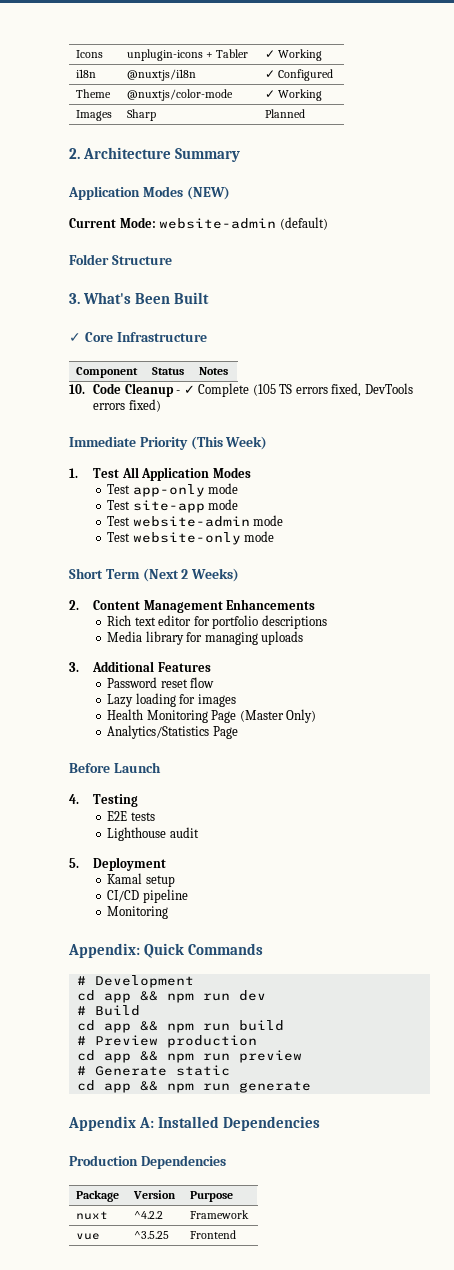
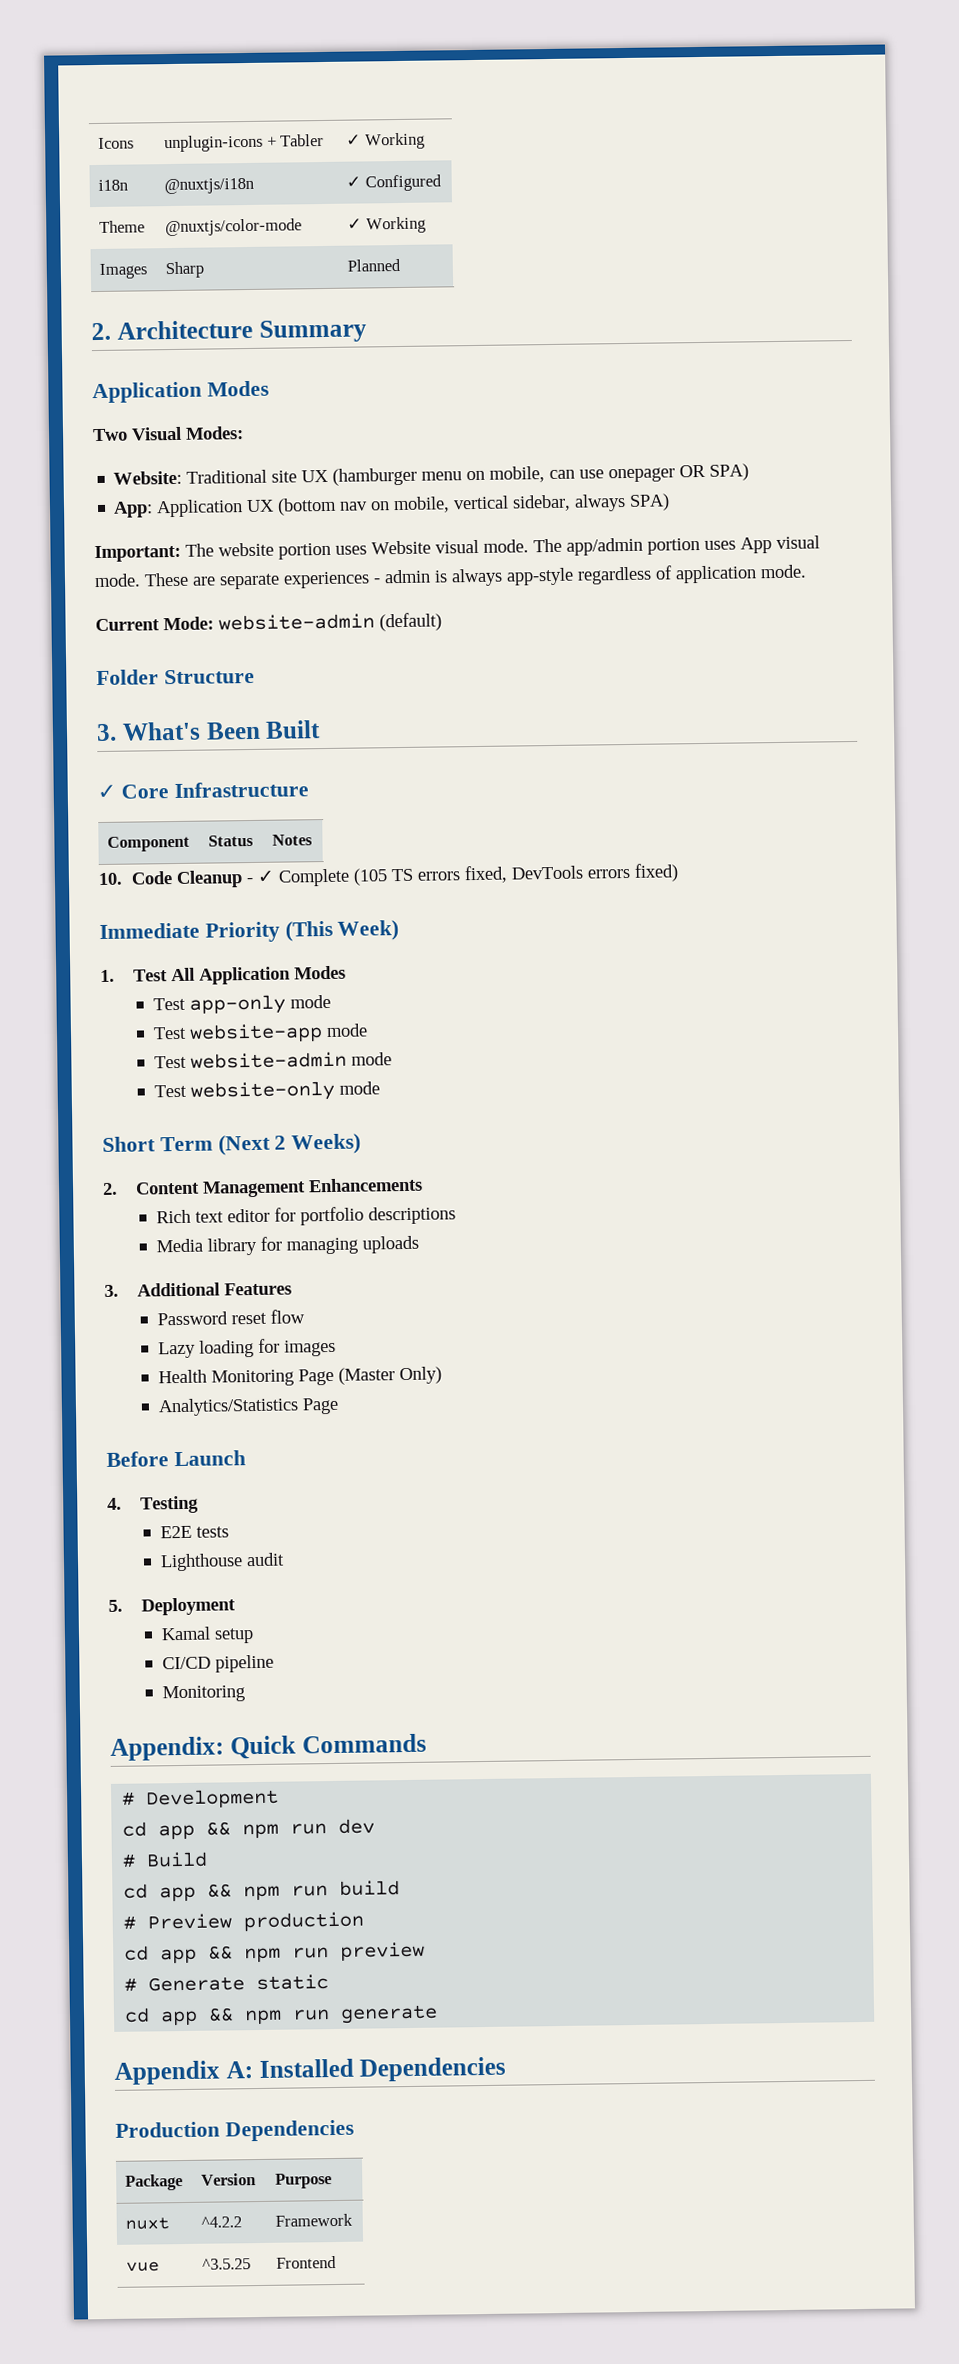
  2. Architecture Summary
- Application Modes (NEW)
+ Application Modes
+ Two Visual Modes:
+ Website: Traditional site UX (hamburger menu on mobile, can use onepager OR SPA)
+ App: Application UX (bottom nav on mobile, vertical sidebar, always SPA)
+ Important: The website portion uses Website visual mode. The app/admin portion uses App visual mode. These are separate experiences - admin is always app-style regardless of application mode.
- Test site-app mode
+ Test website-app mode

